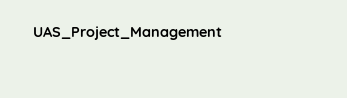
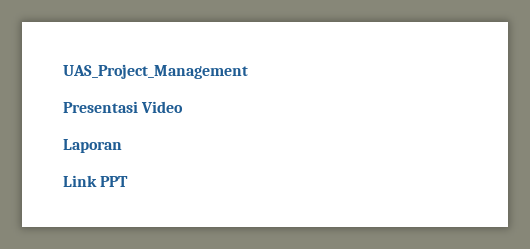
+ Presentasi Video
+ Laporan
+ Link PPT

